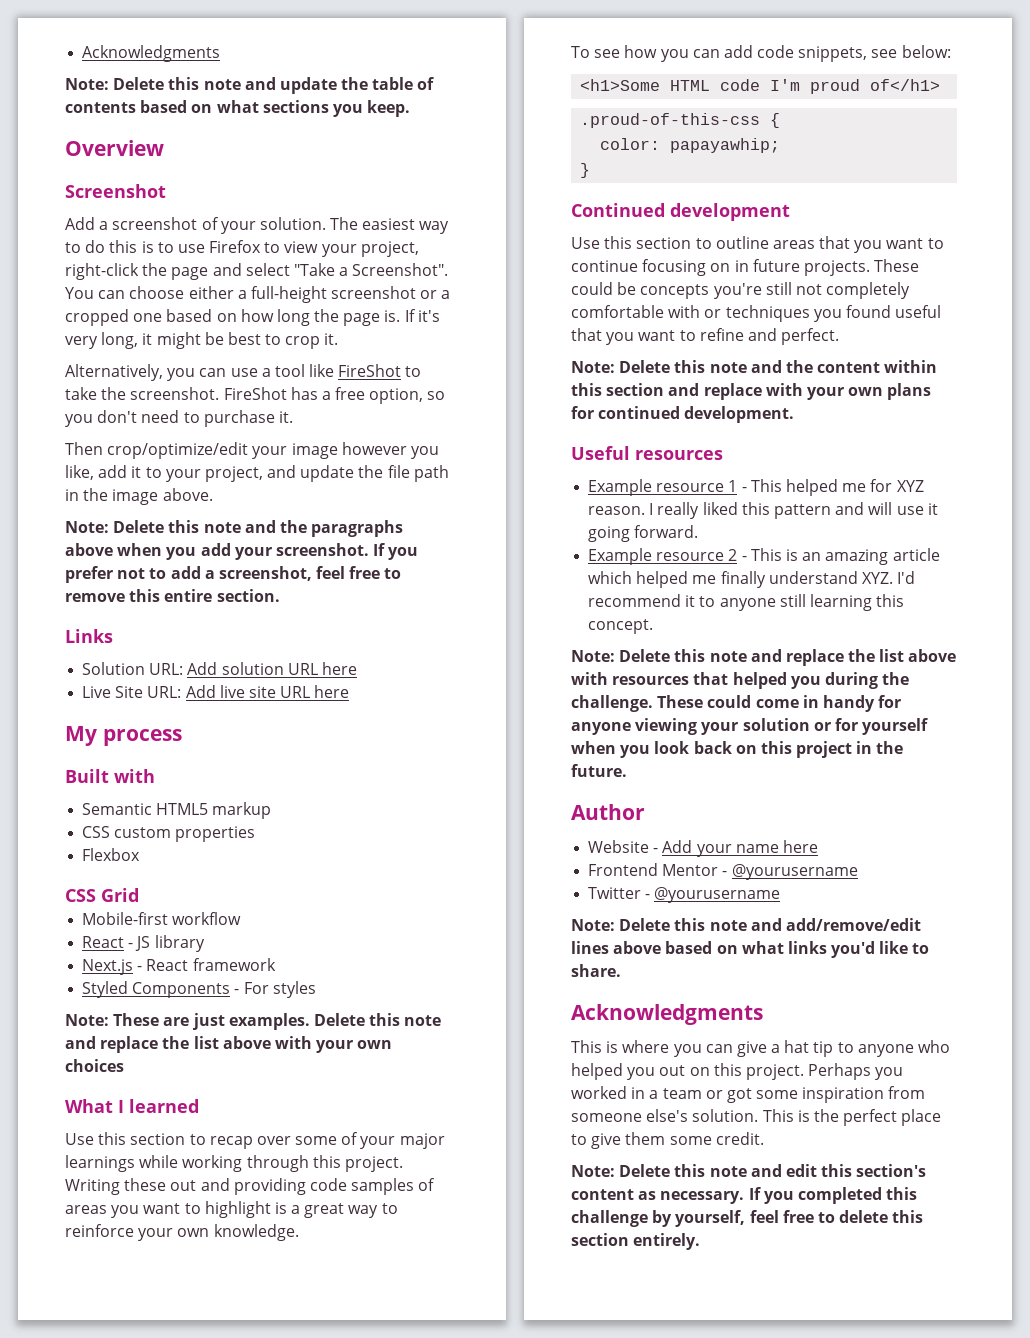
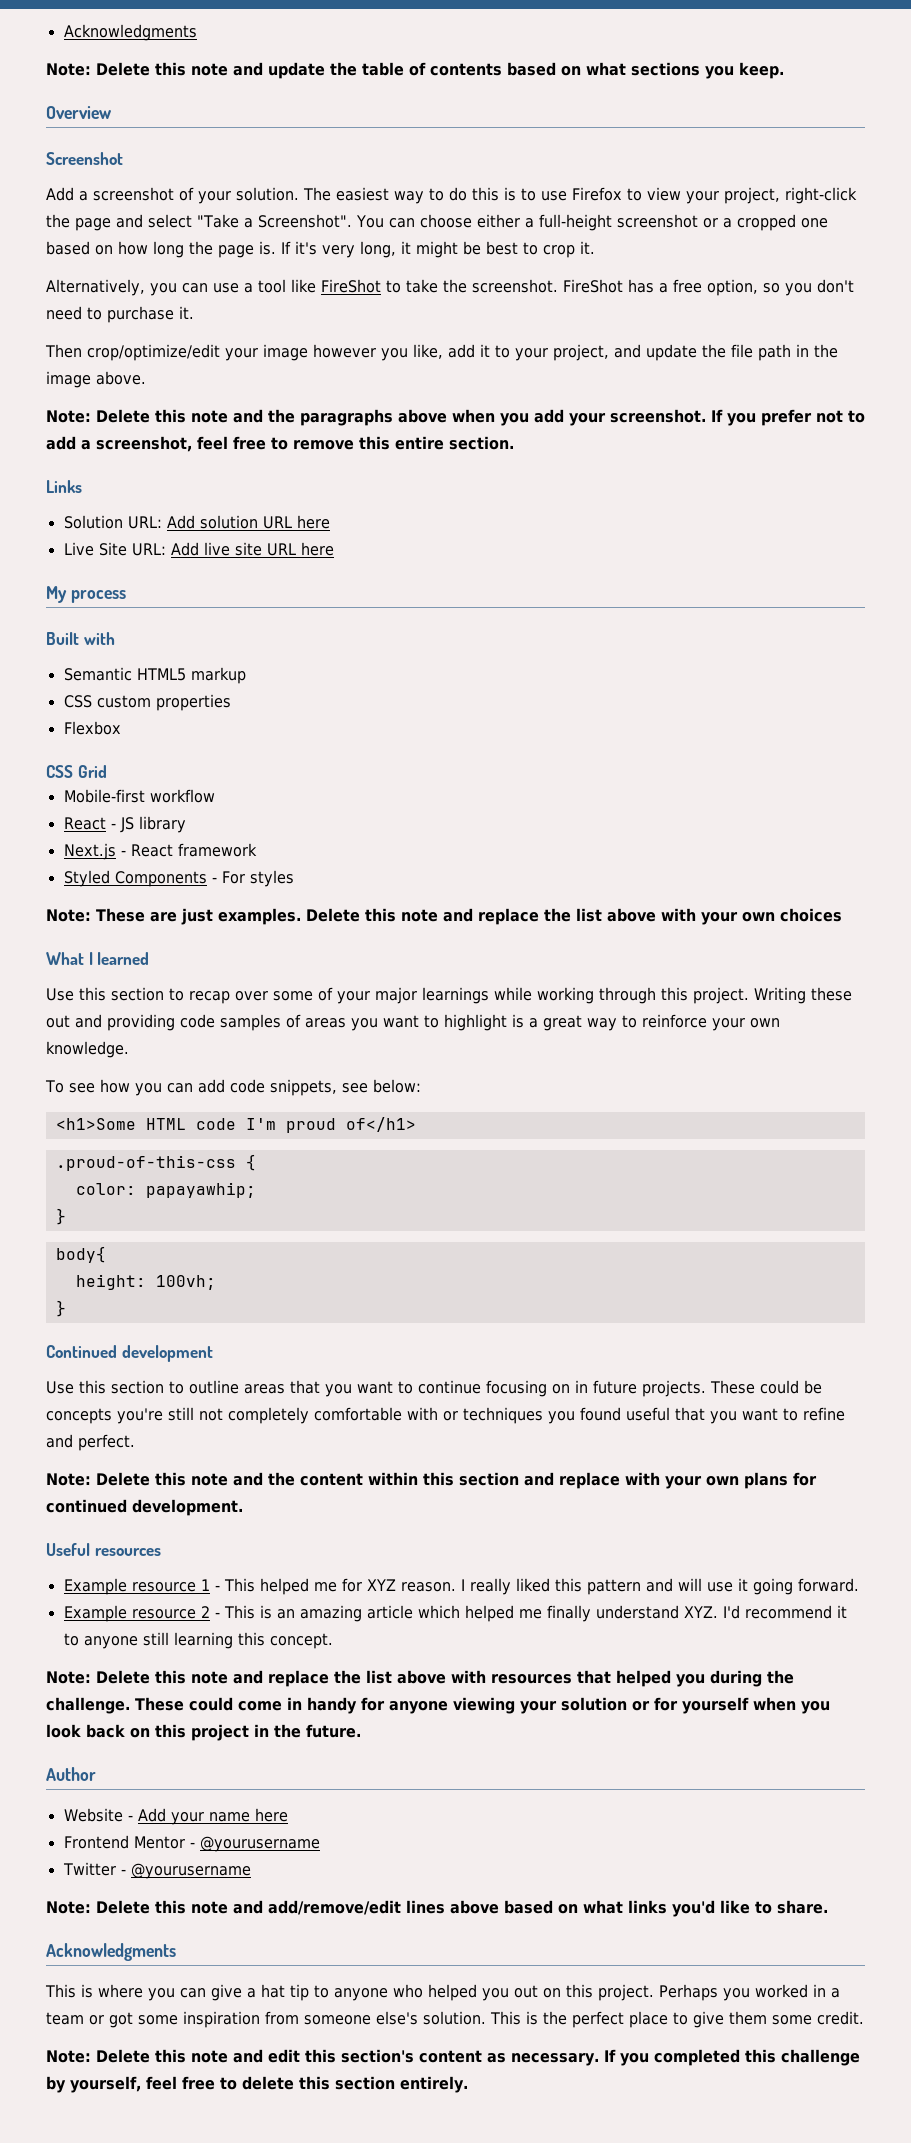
+ body{
+ height: 100vh;
+ }

